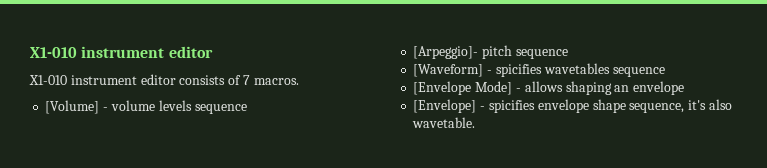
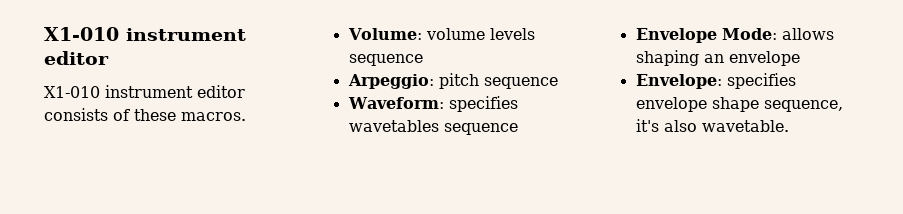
- X1-010 instrument editor consists of 7 macros.
+ X1-010 instrument editor consists of these macros.
- [Volume] - volume levels sequence
+ Volume: volume levels sequence
- [Arpeggio]- pitch sequence
+ Arpeggio: pitch sequence
- [Waveform] - spicifies wavetables sequence
+ Waveform: specifies wavetables sequence
- [Envelope Mode] - allows shaping an envelope
+ Envelope Mode: allows shaping an envelope
- [Envelope] - spicifies envelope shape sequence, it's also wavetable.
+ Envelope: specifies envelope shape sequence, it's also wavetable.

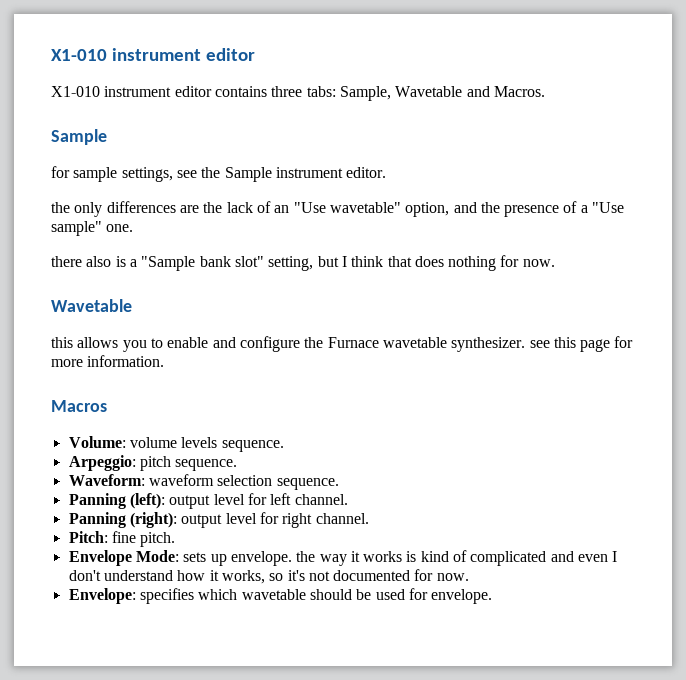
- X1-010 instrument editor consists of these macros.
+ X1-010 instrument editor contains three tabs: Sample, Wavetable and Macros.
+ Sample
+ for sample settings, see the Sample instrument editor.
+ the only differences are the lack of an "Use wavetable" option, and the presence of a "Use sample" one.
+ there also is a "Sample bank slot" setting, but I think that does nothing for now.
+ Wavetable
+ this allows you to enable and configure the Furnace wavetable synthesizer. see this page for more information.
+ Macros
- Volume: volume levels sequence
+ Volume: volume levels sequence.
- Arpeggio: pitch sequence
+ Arpeggio: pitch sequence.
- Waveform: specifies wavetables sequence
- Envelope Mode: allows shaping an envelope
- Envelope: specifies envelope shape sequence, it's also wavetable.
+ Waveform: waveform selection sequence.
+ Panning (left): output level for left channel.
+ Panning (right): output level for right channel.
+ Pitch: fine pitch.
+ Envelope Mode: sets up envelope. the way it works is kind of complicated and even I don't understand how it works, so it's not documented for now.
+ Envelope: specifies which wavetable should be used for envelope.

